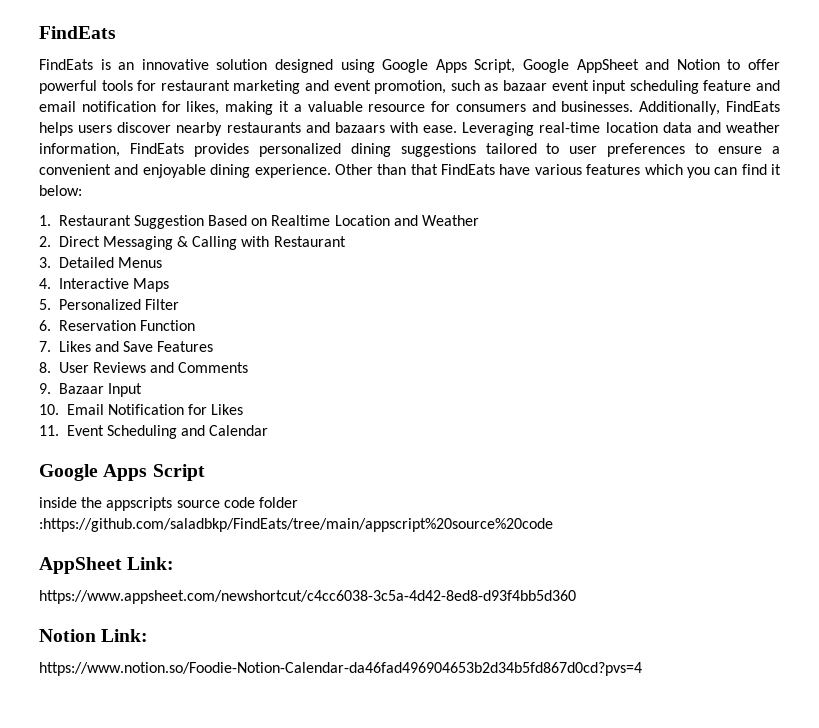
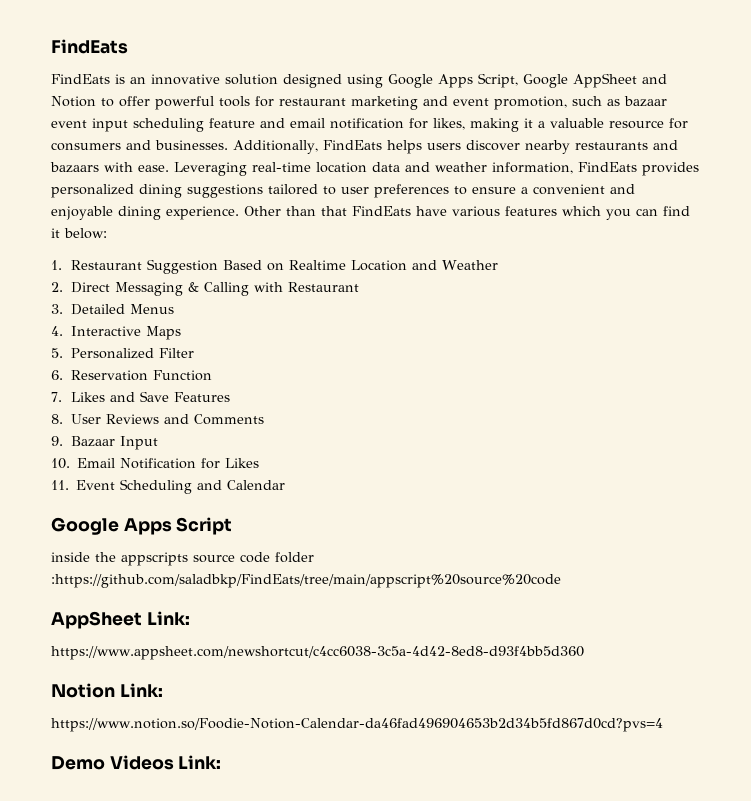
+ Demo Videos Link:

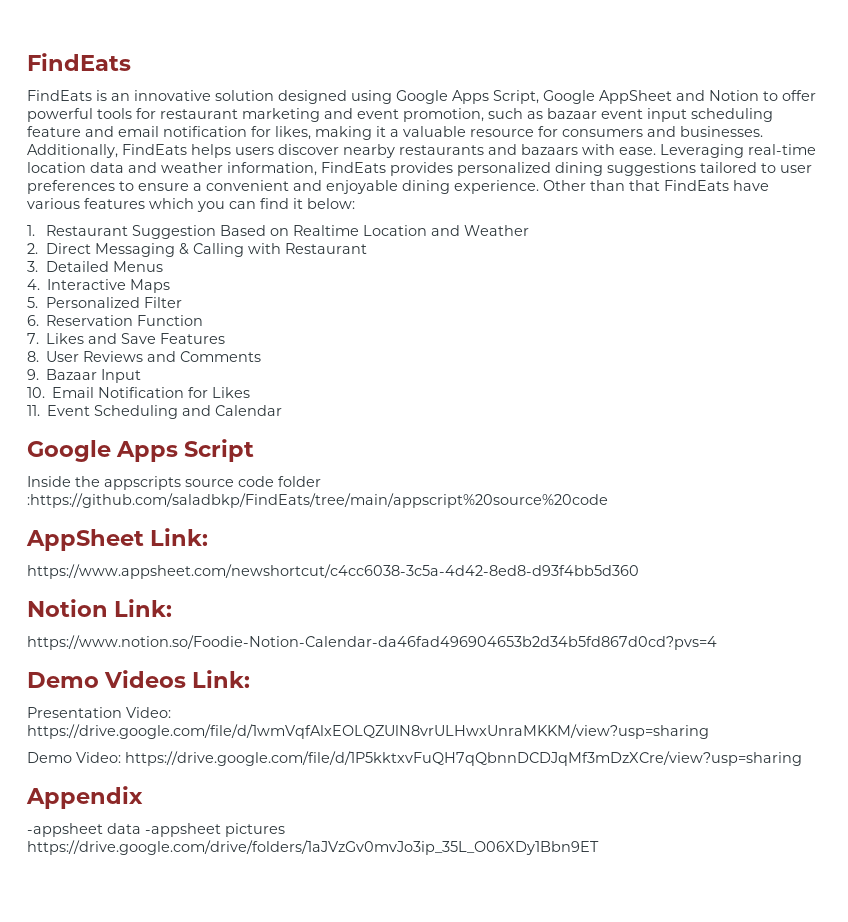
- inside the appscripts source code folder :https://github.com/saladbkp/FindEats/tree/main/appscript%20source%20code
+ Inside the appscripts source code folder :https://github.com/saladbkp/FindEats/tree/main/appscript%20source%20code
+ Presentation Video: https://drive.google.com/file/d/1wmVqfAlxEOLQZUlN8vrULHwxUnraMKKM/view?usp=sharing
+ Demo Video: https://drive.google.com/file/d/1P5kktxvFuQH7qQbnnDCDJqMf3mDzXCre/view?usp=sharing
+ Appendix
+ -appsheet data -appsheet pictures https://drive.google.com/drive/folders/1aJVzGv0mvJo3ip_35L_O06XDy1Bbn9ET

